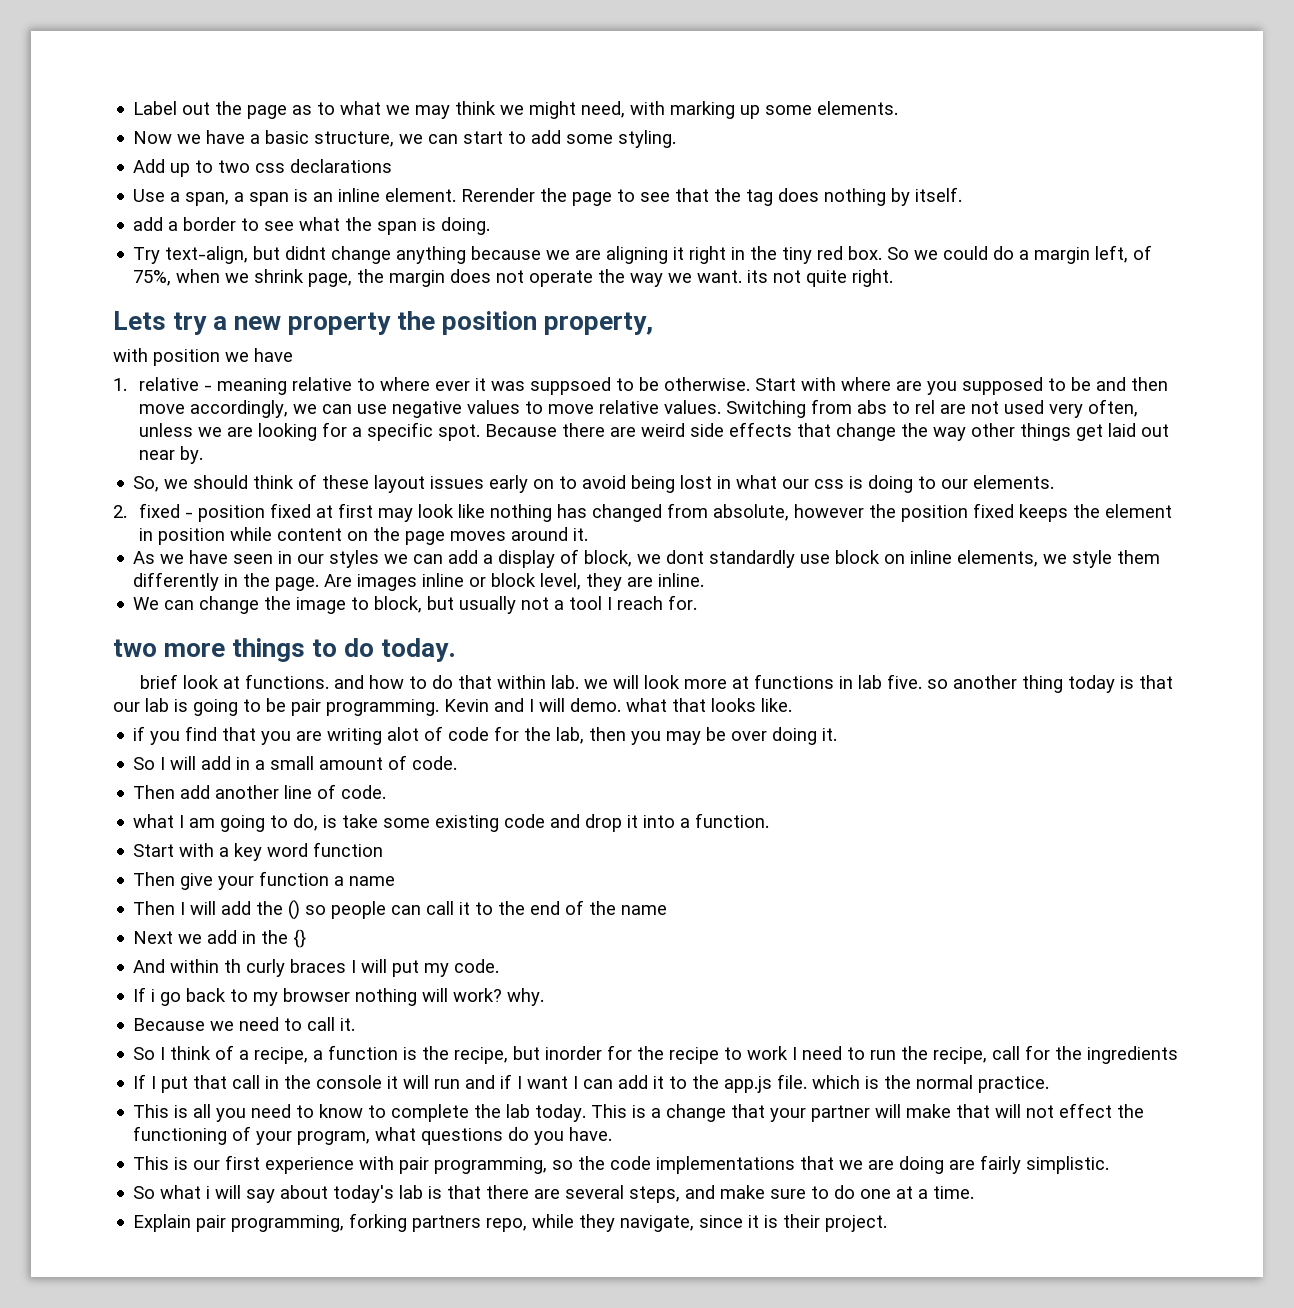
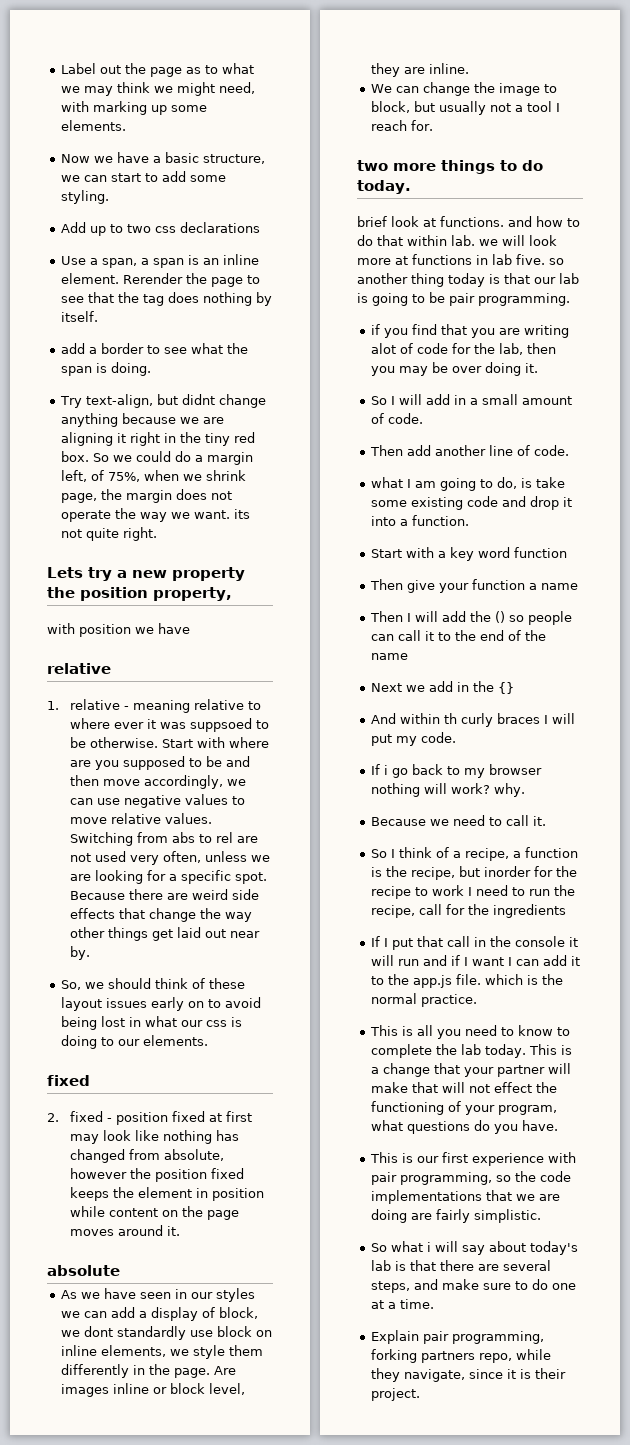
  with position we have
+ relative
  So, we should think of these layout issues early on to avoid being lost in what our css is doing to our elements.
+ fixed
+ absolute
- Kevin and I will demo. what that looks like.

